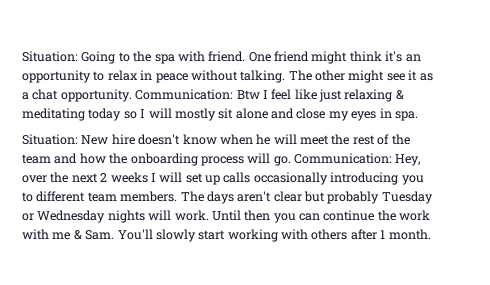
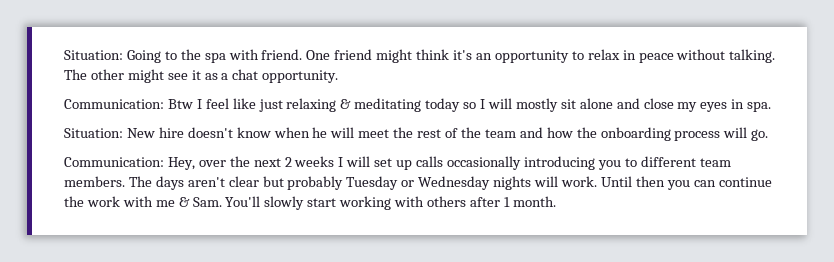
- The other might see it as a chat opportunity. Communication: Btw I feel like just relaxing & meditating today so I will mostly sit alone and close my eyes in spa.
+ The other might see it as a chat opportunity.
+ Communication: Btw I feel like just relaxing & meditating today so I will mostly sit alone and close my eyes in spa.
- Situation: New hire doesn't know when he will meet the rest of the team and how the onboarding process will go. Communication: Hey, over the next 2 weeks I will set up calls occasionally introducing you to different team members.
+ Situation: New hire doesn't know when he will meet the rest of the team and how the onboarding process will go.
+ Communication: Hey, over the next 2 weeks I will set up calls occasionally introducing you to different team members.

